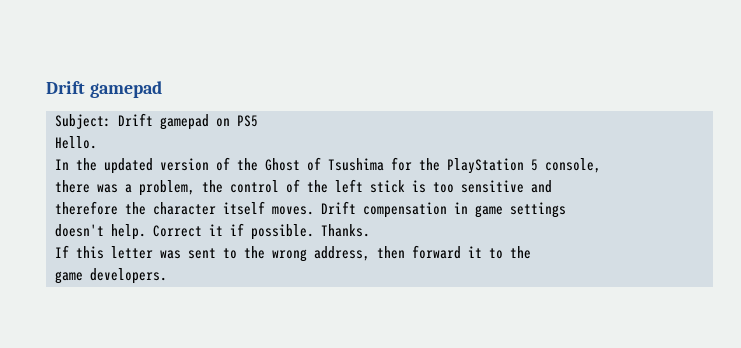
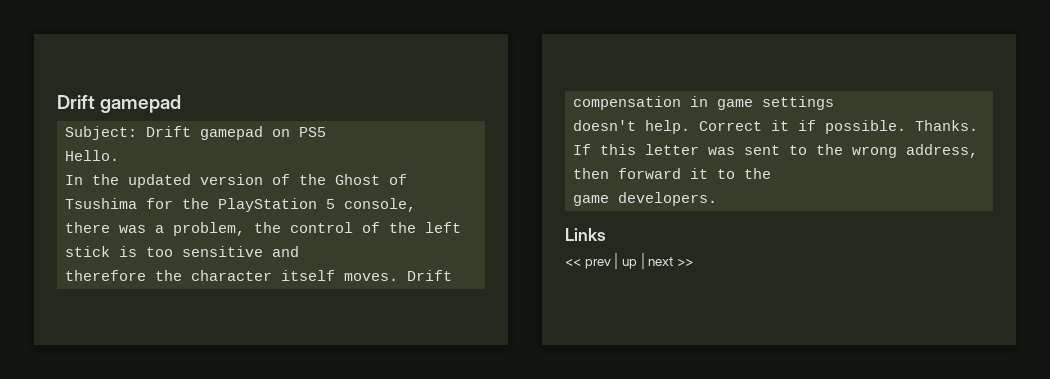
+ Links
+ << prev | up | next >>

